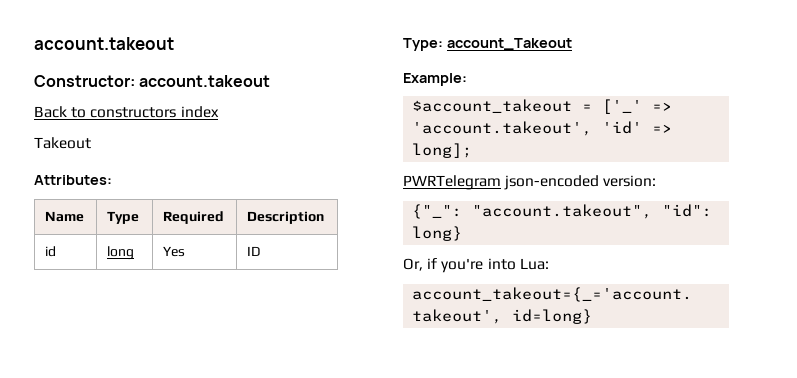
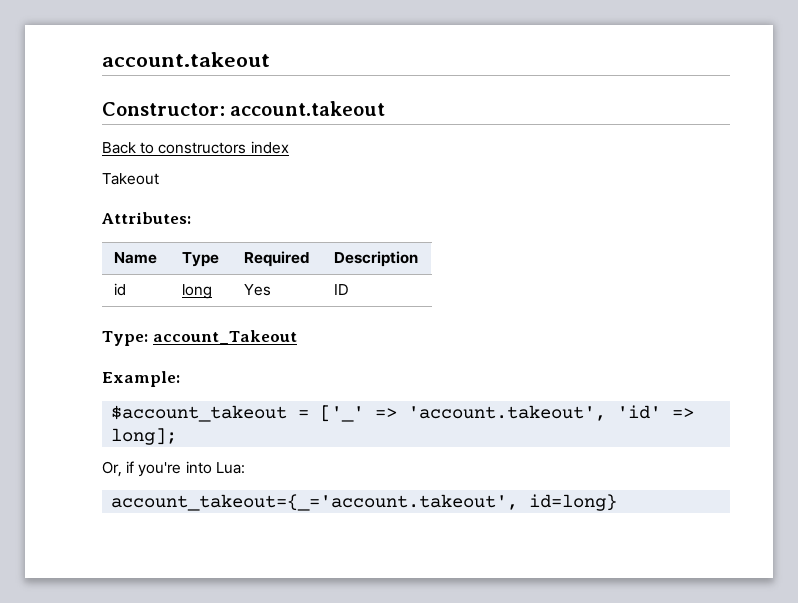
- PWRTelegram json-encoded version:
- {"_": "account.takeout", "id": long}

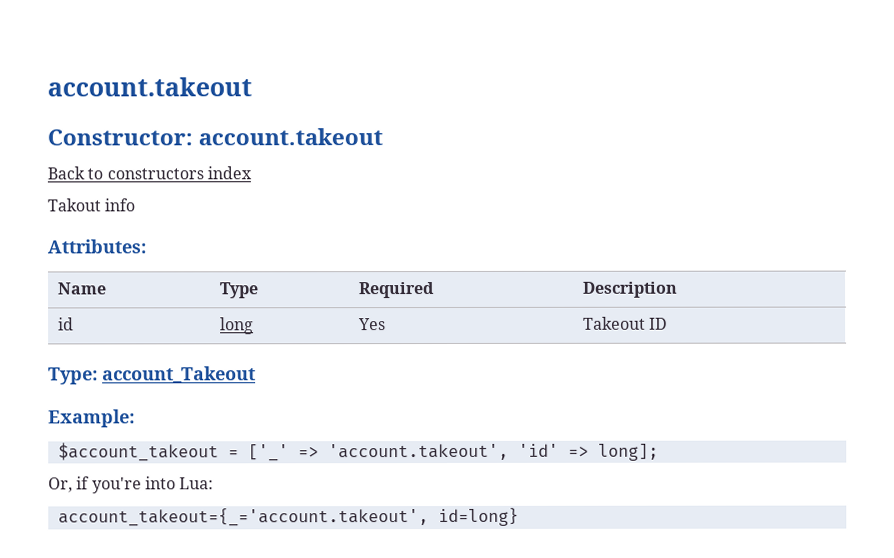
- Takeout
+ Takout info
- id | long | Yes | ID
+ id | long | Yes | Takeout ID

